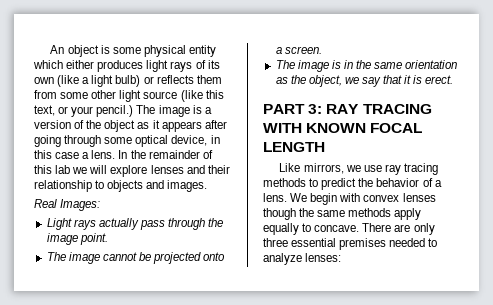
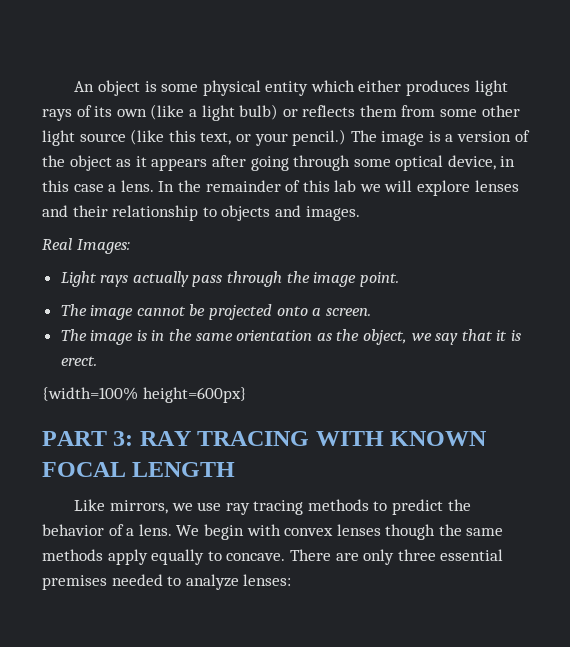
+ {width=100% height=600px}

